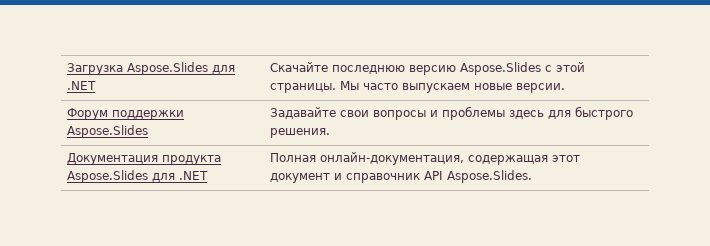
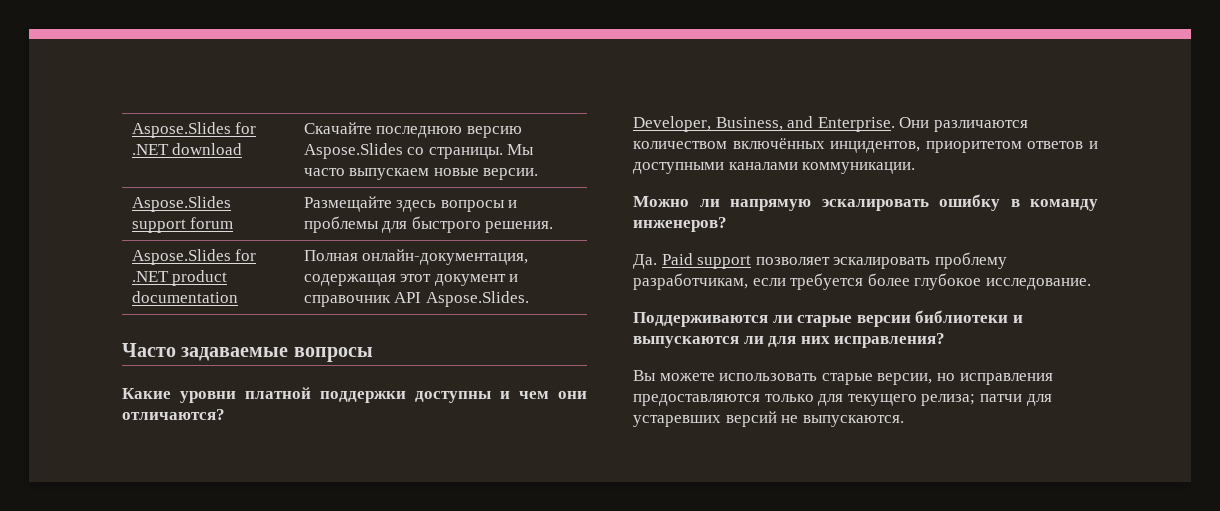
- Загрузка Aspose.Slides для .NET | Скачайте последнюю версию Aspose.Slides с этой страницы. Мы часто выпускаем новые версии.
+ Aspose.Slides for .NET download | Скачайте последнюю версию Aspose.Slides со страницы. Мы часто выпускаем новые версии.
- Форум поддержки Aspose.Slides | Задавайте свои вопросы и проблемы здесь для быстрого решения.
+ Aspose.Slides support forum | Размещайте здесь вопросы и проблемы для быстрого решения.
- Документация продукта Aspose.Slides для .NET | Полная онлайн‑документация, содержащая этот документ и справочник API Aspose.Slides.
+ Aspose.Slides for .NET product documentation | Полная онлайн‑документация, содержащая этот документ и справочник API Aspose.Slides.
+ Часто задаваемые вопросы
+ Какие уровни платной поддержки доступны и чем они отличаются?
+ Developer, Business, and Enterprise. Они различаются количеством включённых инцидентов, приоритетом ответов и доступными каналами коммуникации.
+ Можно ли напрямую эскалировать ошибку в команду инженеров?
+ Да. Paid support позволяет эскалировать проблему разработчикам, если требуется более глубокое исследование.
+ Поддерживаются ли старые версии библиотеки и выпускаются ли для них исправления?
+ Вы можете использовать старые версии, но исправления предоставляются только для текущего релиза; патчи для устаревших версий не выпускаются.

